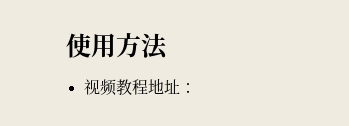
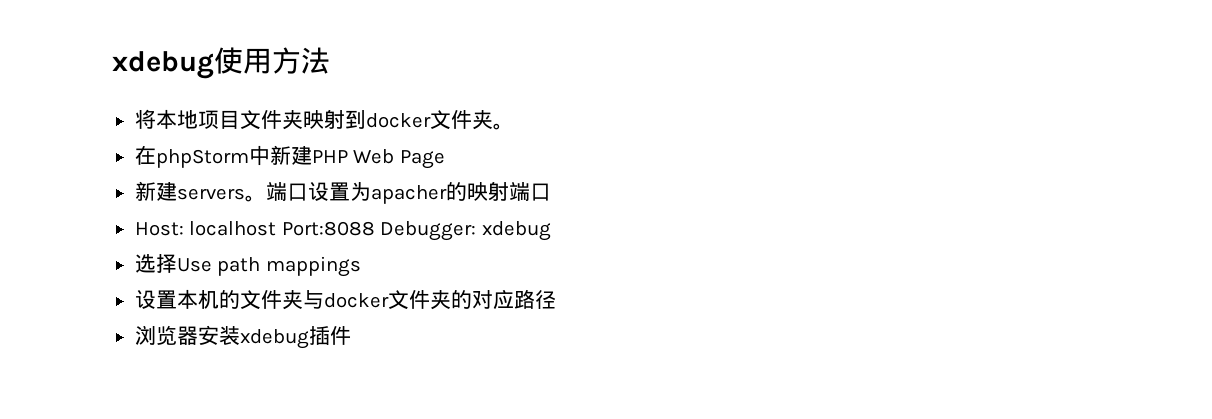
- 使用方法
+ xdebug使用方法
- 视频教程地址：
+ 将本地项目文件夹映射到docker文件夹。
+ 在phpStorm中新建PHP Web Page
+ 新建servers。端口设置为apacher的映射端口
+ Host: localhost Port:8088 Debugger: xdebug
+ 选择Use path mappings
+ 设置本机的文件夹与docker文件夹的对应路径
+ 浏览器安装xdebug插件

